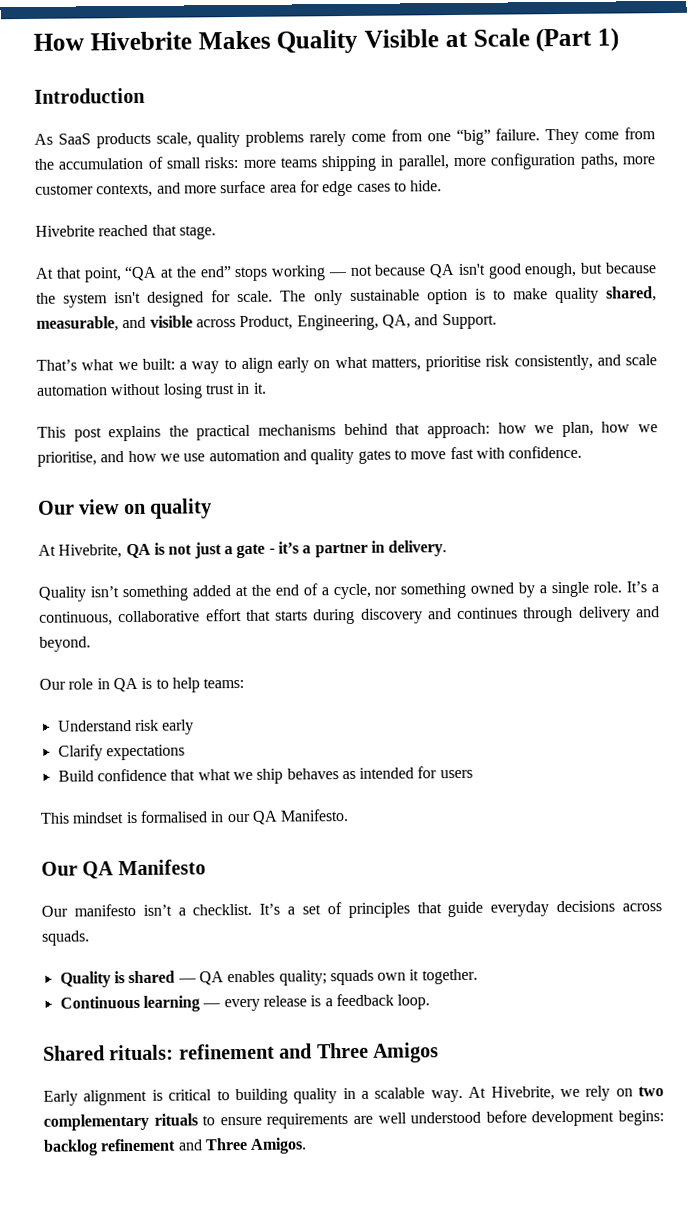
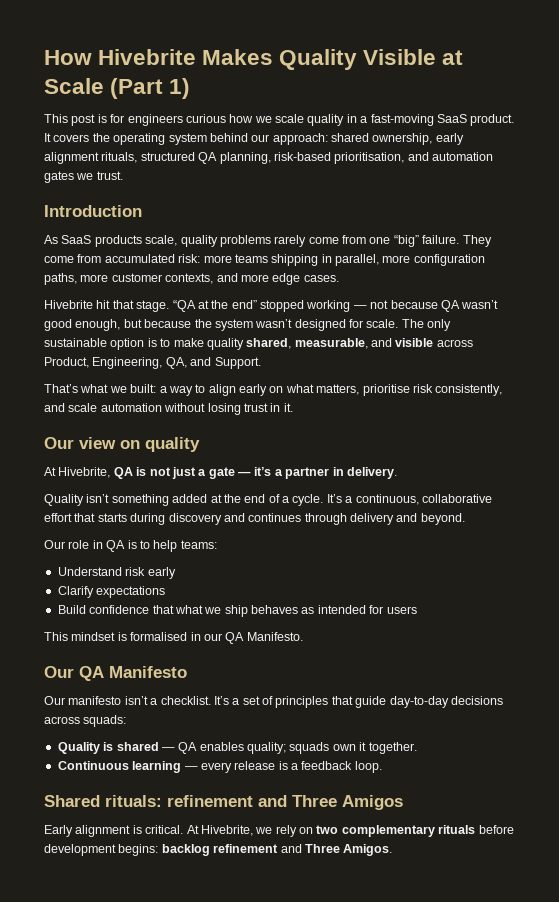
+ This post is for engineers curious how we scale quality in a fast-moving SaaS product. It covers the operating system behind our approach: shared ownership, early alignment rituals, structured QA planning, risk-based prioritisation, and automation gates we trust.
- They come from the accumulation of small risks: more teams shipping in parallel, more configuration paths, more customer contexts, and more surface area for edge cases to hide.
- Hivebrite reached that stage.
- At that point, “QA at the end” stops working — not because QA isn't good enough, but because the system isn't designed for scale.
+ They come from accumulated risk: more teams shipping in parallel, more configuration paths, more customer contexts, and more edge cases.
+ Hivebrite hit that stage. “QA at the end” stopped working — not because QA wasn’t good enough, but because the system wasn’t designed for scale.
- This post explains the practical mechanisms behind that approach: how we plan, how we prioritise, and how we use automation and quality gates to move fast with confidence.
- At Hivebrite, QA is not just a gate - it’s a partner in delivery.
+ At Hivebrite, QA is not just a gate — it’s a partner in delivery.
- Quality isn’t something added at the end of a cycle, nor something owned by a single role.
+ Quality isn’t something added at the end of a cycle.
- It’s a set of principles that guide everyday decisions across squads.
+ It’s a set of principles that guide day-to-day decisions across squads:
- Early alignment is critical to building quality in a scalable way.
+ Early alignment is critical.
- At Hivebrite, we rely on two complementary rituals to ensure requirements are well understood before development begins: backlog refinement and Three Amigos.
+ At Hivebrite, we rely on two complementary rituals before development begins: backlog refinement and Three Amigos.

